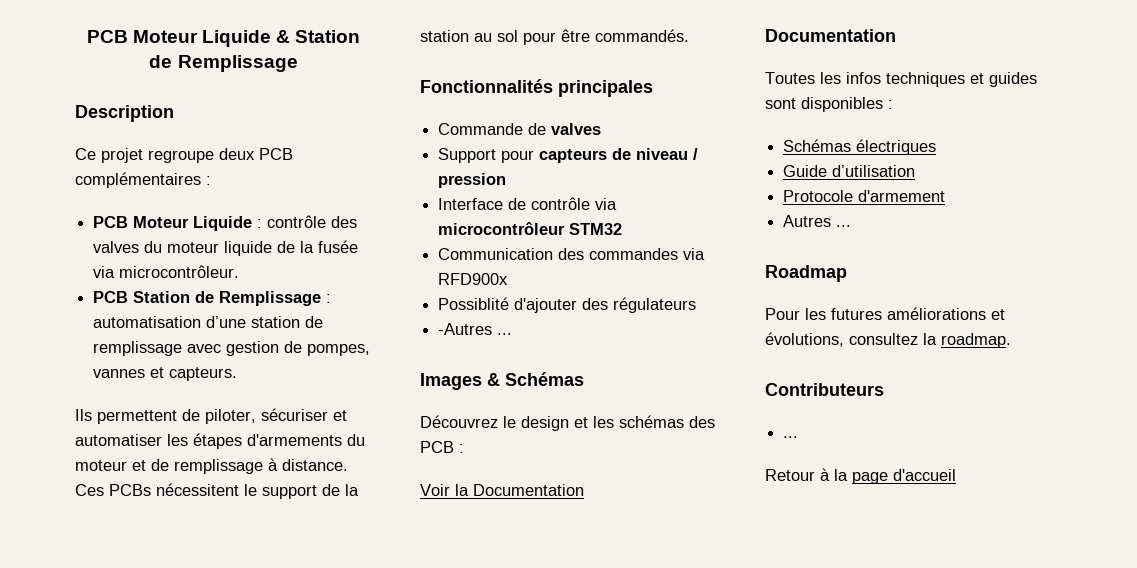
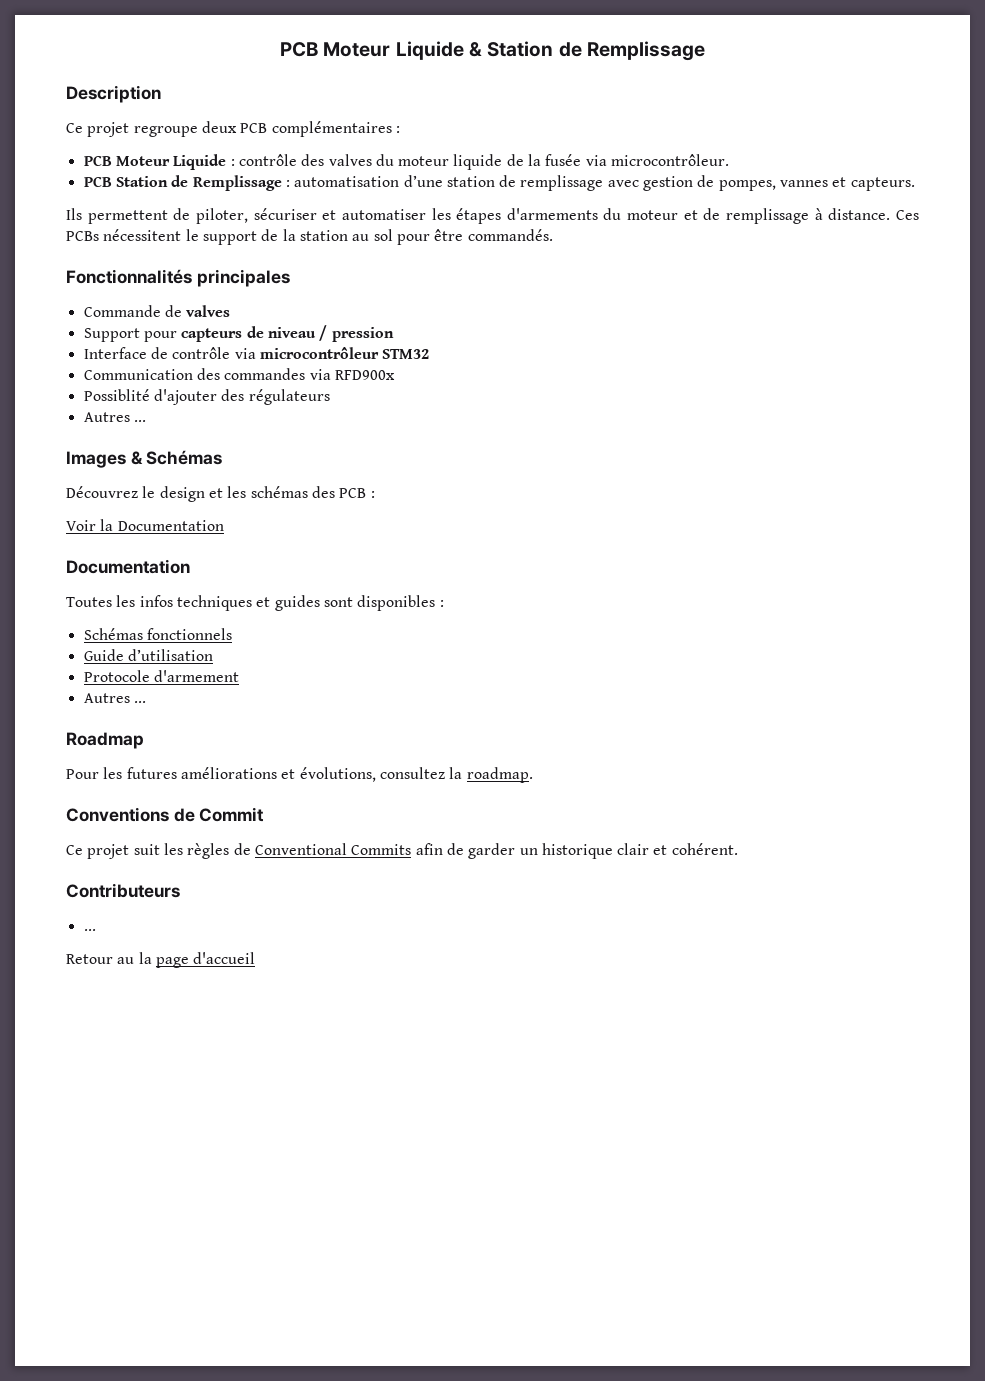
  Possiblité d'ajouter des régulateurs
- -Autres ...
+ Autres ...
- Schémas électriques
+ Schémas fonctionnels
+ Conventions de Commit
+ Ce projet suit les règles de Conventional Commits afin de garder un historique clair et cohérent.
- Retour à la page d'accueil
+ Retour au la page d'accueil

